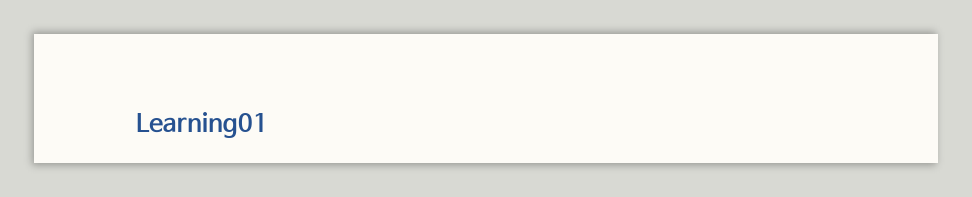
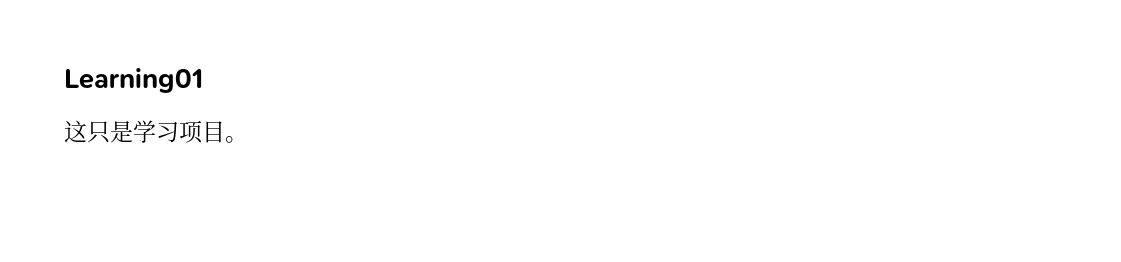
+ 这只是学习项目。

